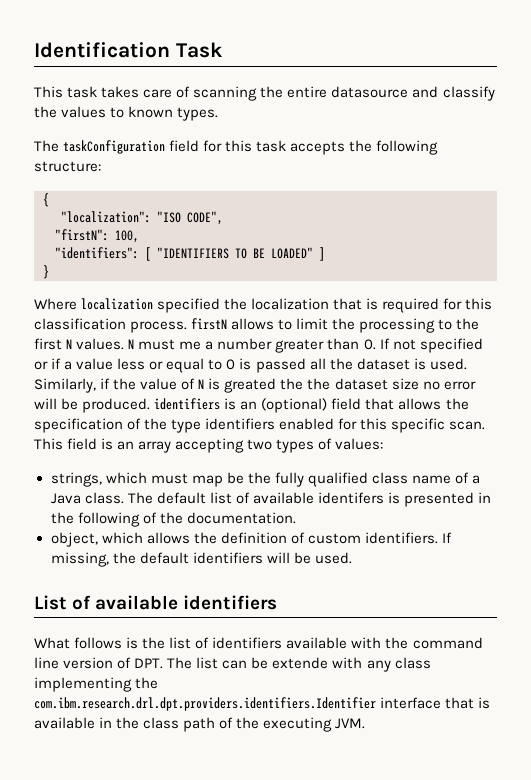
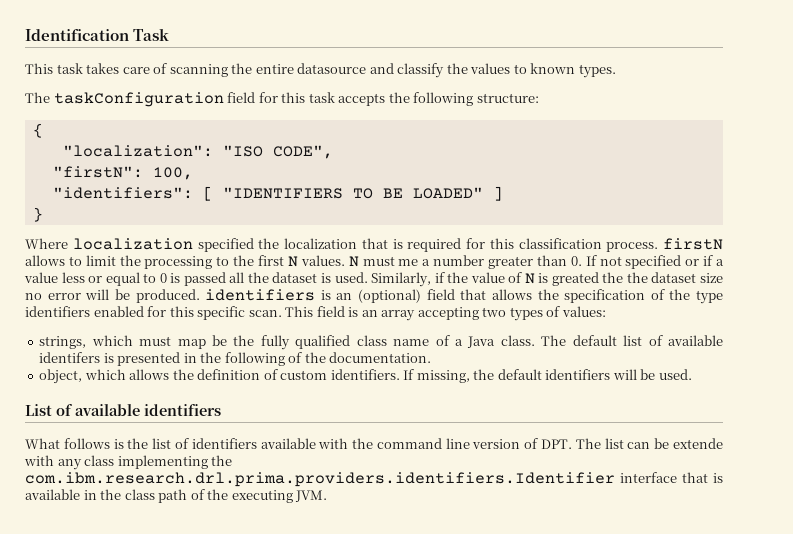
- What follows is the list of identifiers available with the command line version of DPT. The list can be extende with any class implementing the com.ibm.research.drl.dpt.providers.identifiers.Identifier interface that is available in the class path of the executing JVM.
+ What follows is the list of identifiers available with the command line version of DPT. The list can be extende with any class implementing the com.ibm.research.drl.prima.providers.identifiers.Identifier interface that is available in the class path of the executing JVM.

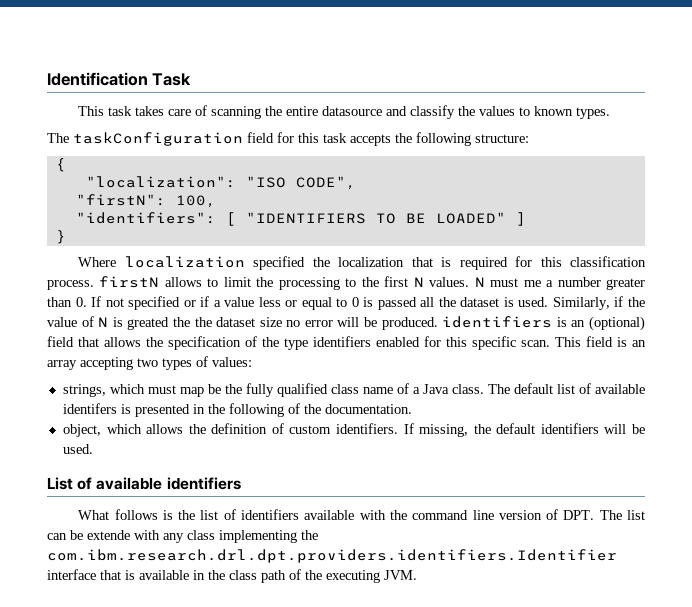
- What follows is the list of identifiers available with the command line version of DPT. The list can be extende with any class implementing the com.ibm.research.drl.prima.providers.identifiers.Identifier interface that is available in the class path of the executing JVM.
+ What follows is the list of identifiers available with the command line version of DPT. The list can be extende with any class implementing the com.ibm.research.drl.dpt.providers.identifiers.Identifier interface that is available in the class path of the executing JVM.

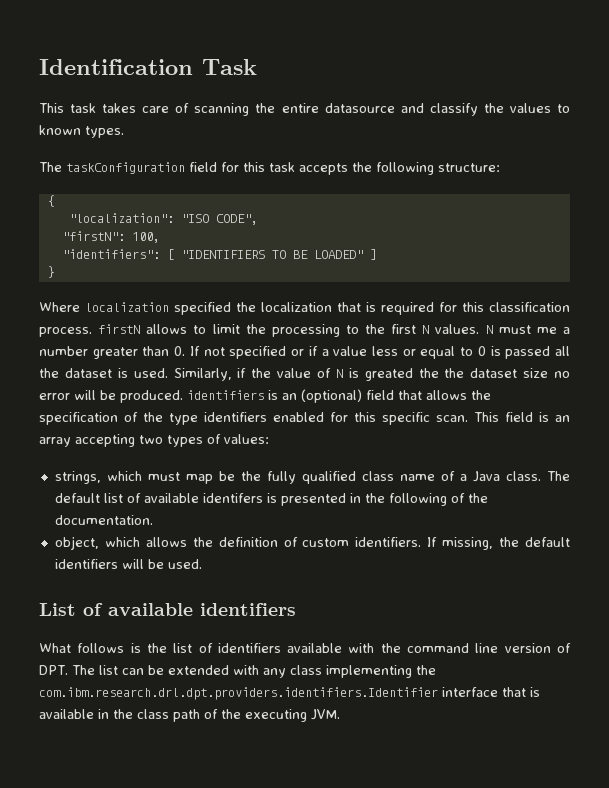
- What follows is the list of identifiers available with the command line version of DPT. The list can be extende with any class implementing the com.ibm.research.drl.dpt.providers.identifiers.Identifier interface that is available in the class path of the executing JVM.
+ What follows is the list of identifiers available with the command line version of DPT. The list can be extended with any class implementing the com.ibm.research.drl.dpt.providers.identifiers.Identifier interface that is available in the class path of the executing JVM.

